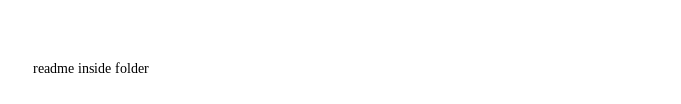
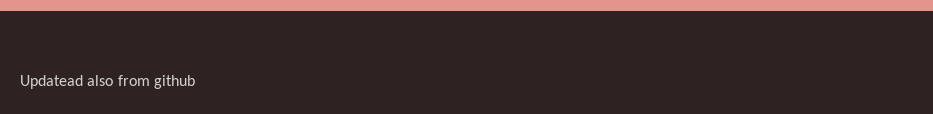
- readme inside folder
+ Updatead also from github

